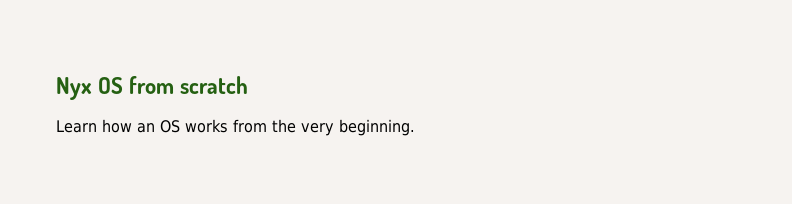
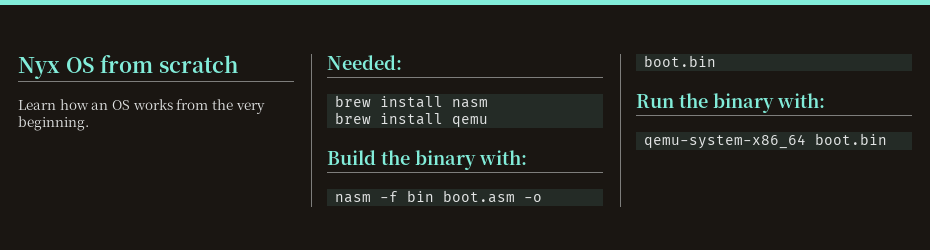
+ Needed:
+ brew install nasm
+ brew install qemu
+ Build the binary with:
+ nasm -f bin boot.asm -o boot.bin
+ Run the binary with:
+ qemu-system-x86_64 boot.bin

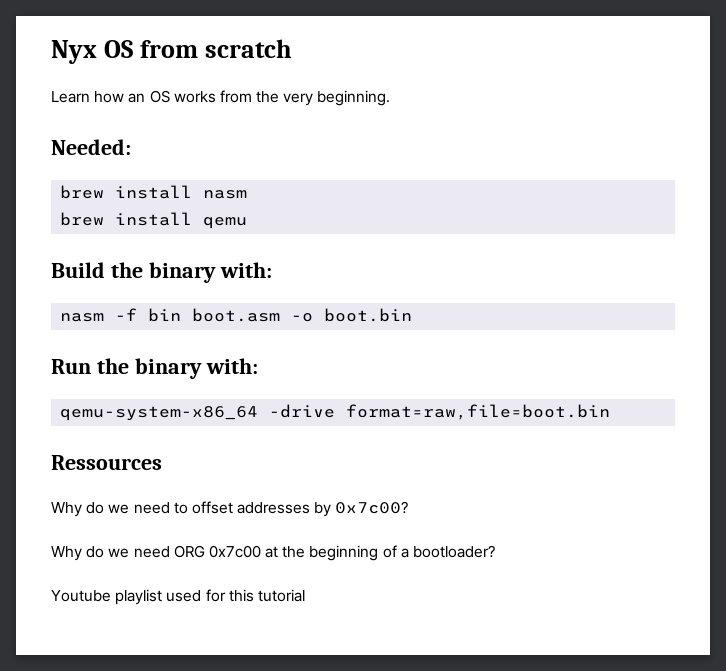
- qemu-system-x86_64 boot.bin
+ qemu-system-x86_64 -drive format=raw,file=boot.bin
+ Ressources
+ Why do we need to offset addresses by 0x7c00?
+ Why do we need ORG 0x7c00 at the beginning of a bootloader?
+ Youtube playlist used for this tutorial

